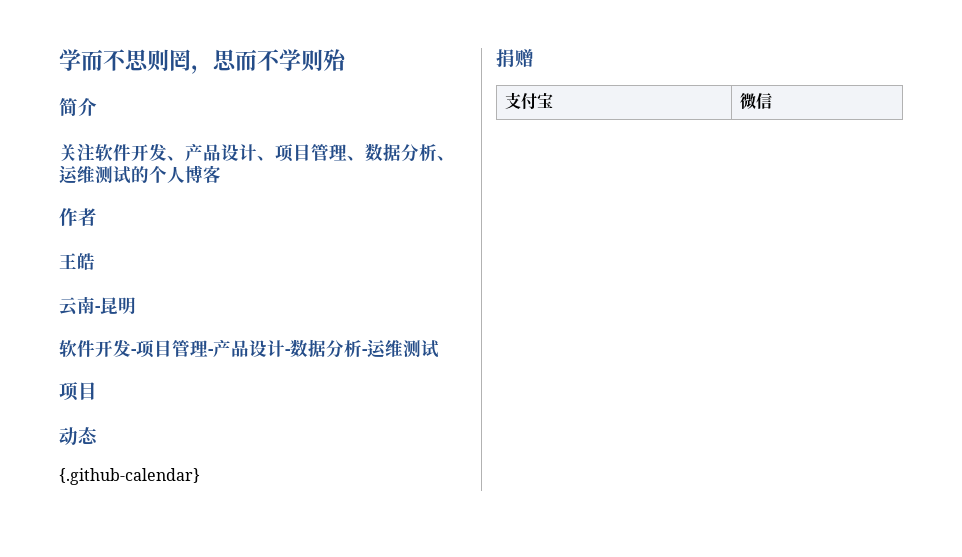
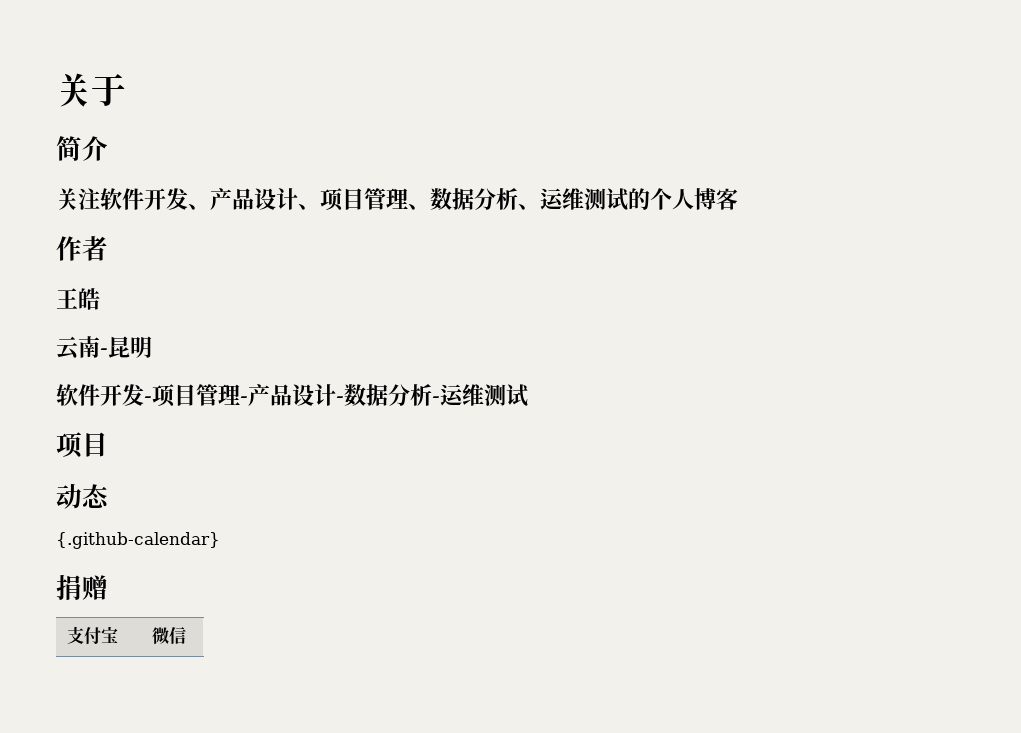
- 学而不思则罔，思而不学则殆
+ 关于

